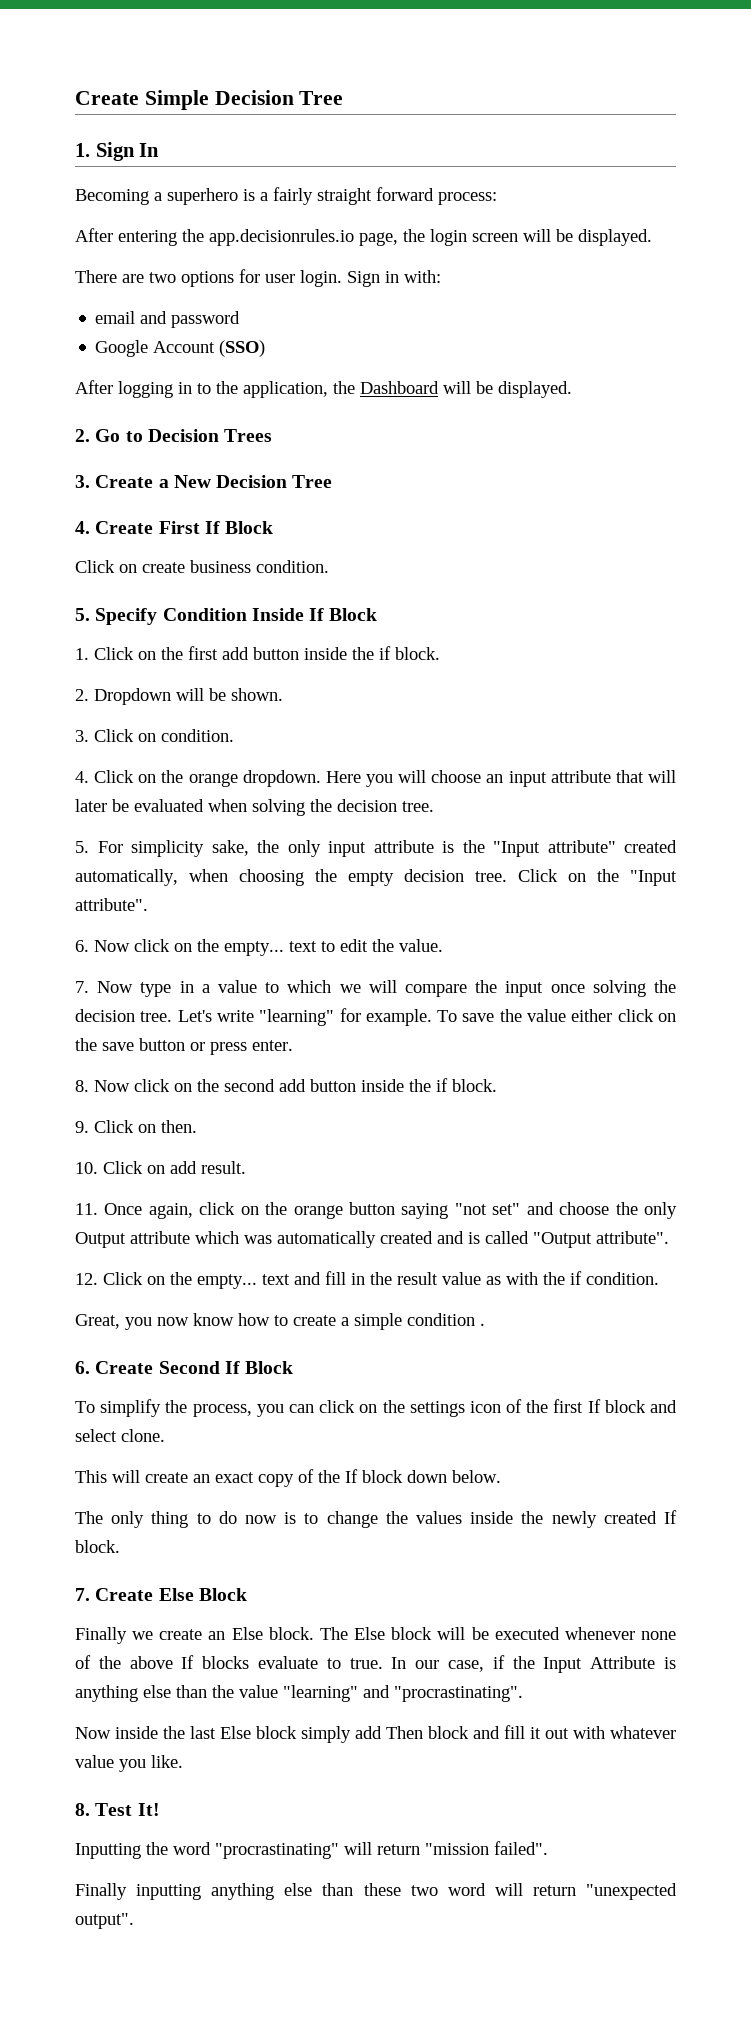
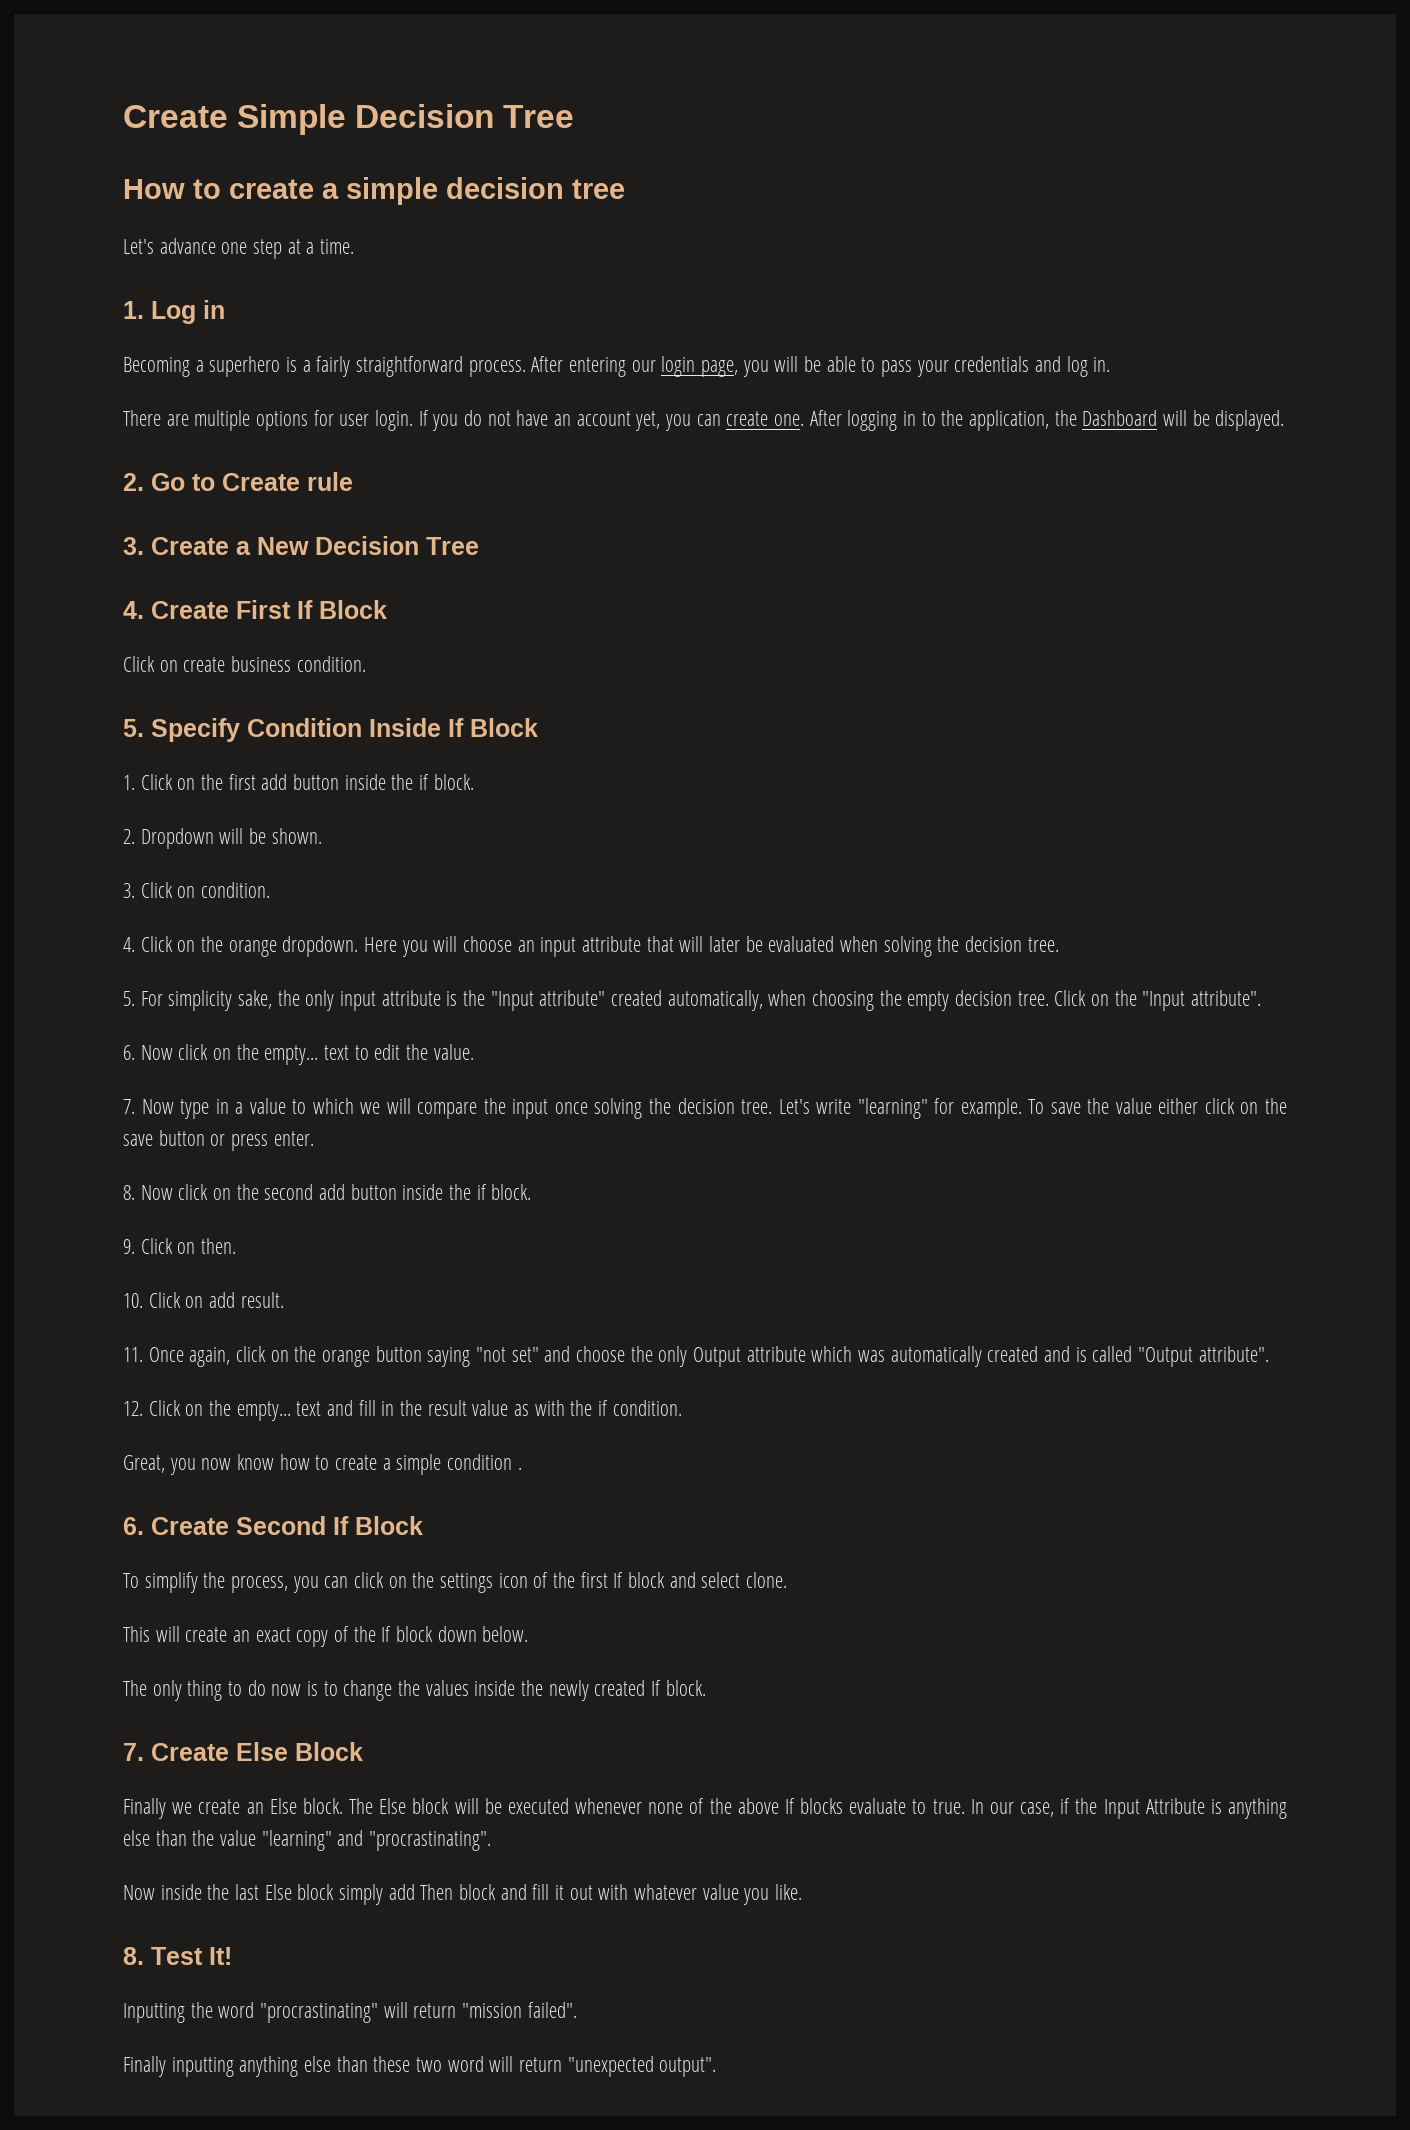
- 1. Sign In
+ How to create a simple decision tree
+ Let's advance one step at a time.
+ 1. Log in
- Becoming a superhero is a fairly straight forward process:
- After entering the app.decisionrules.io page, the login screen will be displayed.
+ Becoming a superhero is a fairly straightforward process. After entering our login page, you will be able to pass your credentials and log in.
- There are two options for user login.
+ There are multiple options for user login.
- Sign in with:
- email and password
- Google Account (SSO)
- After logging in to the application, the Dashboard will be displayed.
+ If you do not have an account yet, you can create one. After logging in to the application, the Dashboard will be displayed.
- 2. Go to Decision Trees
+ 2. Go to Create rule

